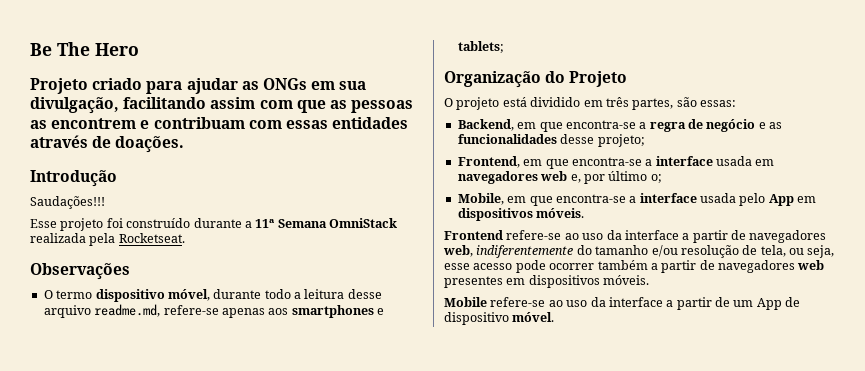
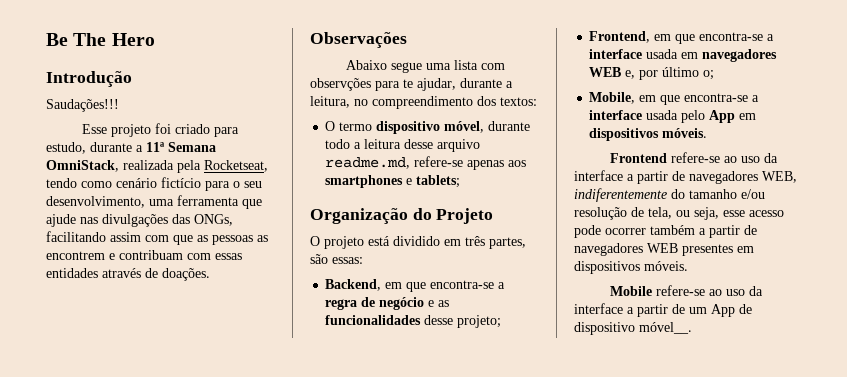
- Projeto criado para ajudar as ONGs em sua divulgação, facilitando assim com que as pessoas as encontrem e contribuam com essas entidades através de doações.
+ Introdução
+ Saudações!!!
+ Esse projeto foi criado para estudo, durante a 11ª Semana OmniStack, realizada pela Rocketseat, tendo como cenário fictício para o seu desenvolvimento, uma ferramenta que ajude nas divulgações das ONGs, facilitando assim com que as pessoas as encontrem e contribuam com essas entidades através de doações.
- Introdução
- Saudações!!!
- Esse projeto foi construído durante a 11ª Semana OmniStack realizada pela Rocketseat.
  Observações
+ Abaixo segue uma lista com observções para te ajudar, durante a leitura, no compreendimento dos textos:
- Frontend, em que encontra-se a interface usada em navegadores web e, por último o;
+ Frontend, em que encontra-se a interface usada em navegadores WEB e, por último o;
- Frontend refere-se ao uso da interface a partir de navegadores web, indiferentemente do tamanho e/ou resolução de tela, ou seja, esse acesso pode ocorrer também a partir de navegadores web presentes em dispositivos móveis.
+ Frontend refere-se ao uso da interface a partir de navegadores WEB, indiferentemente do tamanho e/ou resolução de tela, ou seja, esse acesso pode ocorrer também a partir de navegadores WEB presentes em dispositivos móveis.
- Mobile refere-se ao uso da interface a partir de um App de dispositivo móvel.
+ Mobile refere-se ao uso da interface a partir de um App de dispositivo móvel__.

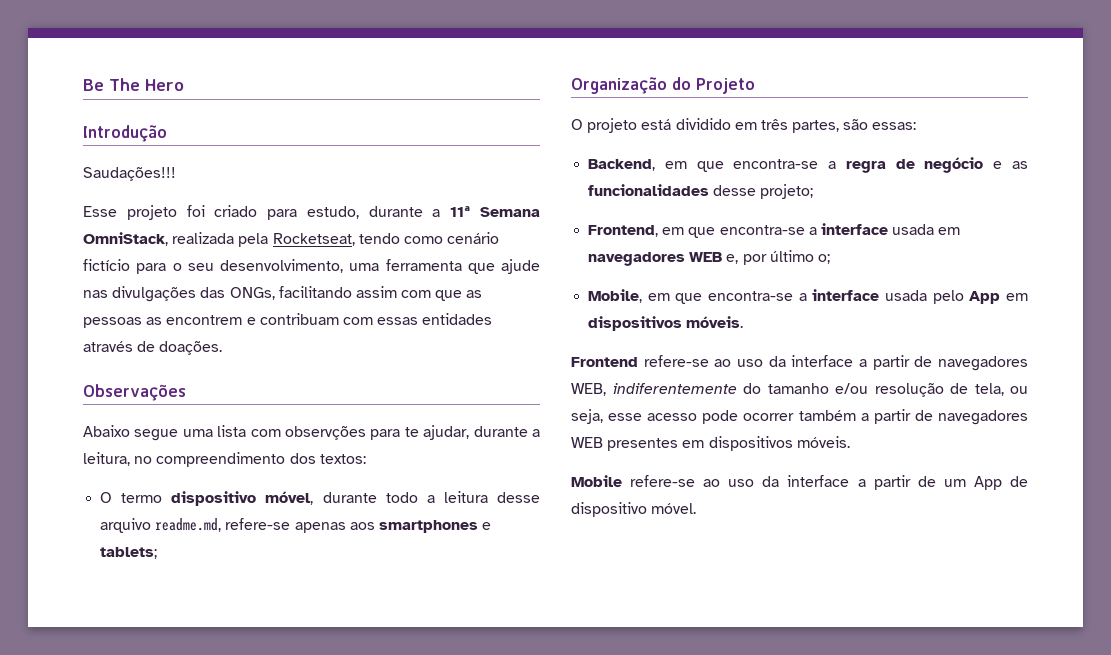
- Mobile refere-se ao uso da interface a partir de um App de dispositivo móvel__.
+ Mobile refere-se ao uso da interface a partir de um App de dispositivo móvel.

